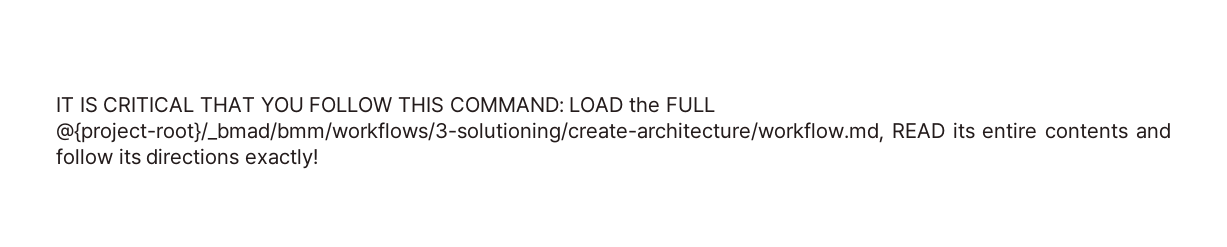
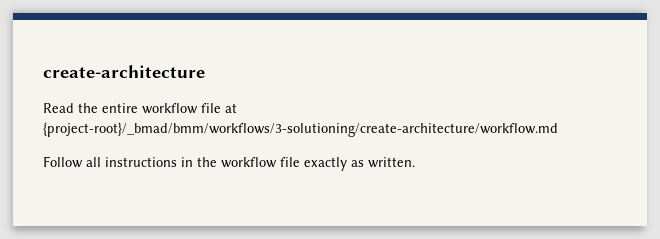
- IT IS CRITICAL THAT YOU FOLLOW THIS COMMAND: LOAD the FULL @{project-root}/_bmad/bmm/workflows/3-solutioning/create-architecture/workflow.md, READ its entire contents and follow its directions exactly!
+ create-architecture
+ Read the entire workflow file at {project-root}/_bmad/bmm/workflows/3-solutioning/create-architecture/workflow.md
+ Follow all instructions in the workflow file exactly as written.

